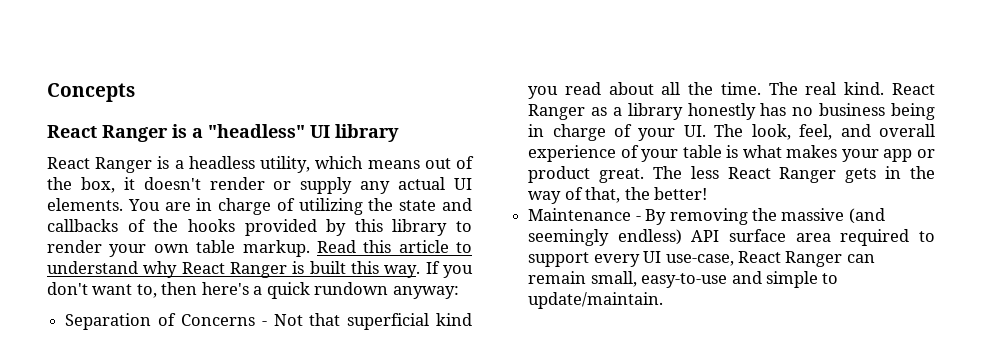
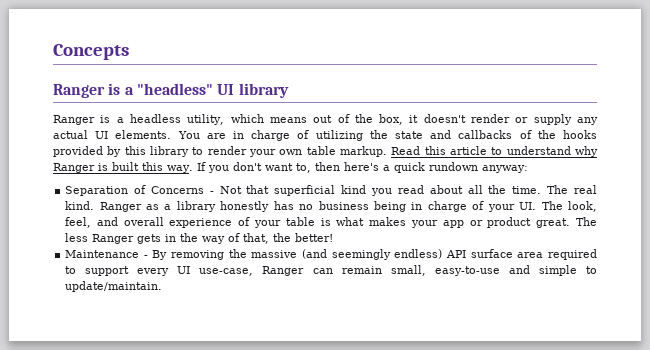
- React Ranger is a "headless" UI library
+ Ranger is a "headless" UI library
- React Ranger is a headless utility, which means out of the box, it doesn't render or supply any actual UI elements.
+ Ranger is a headless utility, which means out of the box, it doesn't render or supply any actual UI elements.
- Read this article to understand why React Ranger is built this way.
+ Read this article to understand why Ranger is built this way.
- React Ranger as a library honestly has no business being in charge of your UI. The look, feel, and overall experience of your table is what makes your app or product great.
+ Ranger as a library honestly has no business being in charge of your UI. The look, feel, and overall experience of your table is what makes your app or product great.
- The less React Ranger gets in the way of that, the better!
+ The less Ranger gets in the way of that, the better!
- Maintenance - By removing the massive (and seemingly endless) API surface area required to support every UI use-case, React Ranger can remain small, easy-to-use and simple to update/maintain.
+ Maintenance - By removing the massive (and seemingly endless) API surface area required to support every UI use-case, Ranger can remain small, easy-to-use and simple to update/maintain.

